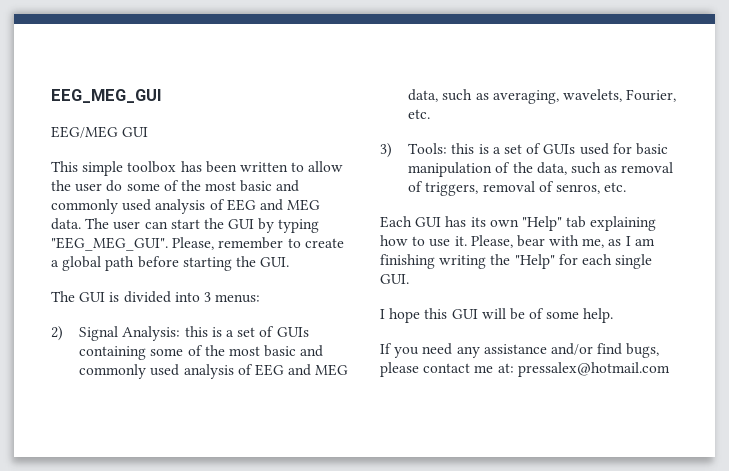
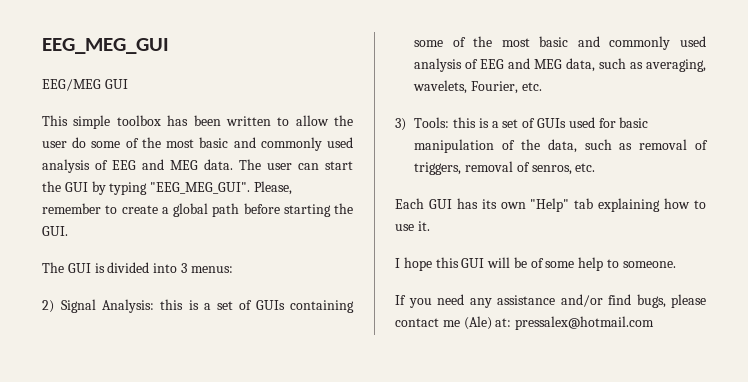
- Please, bear with me, as I am finishing writing the "Help" for each single GUI.
- I hope this GUI will be of some help.
+ I hope this GUI will be of some help to someone.
- If you need any assistance and/or find bugs, please contact me at: pressalex@hotmail.com
+ If you need any assistance and/or find bugs, please contact me (Ale) at: pressalex@hotmail.com

